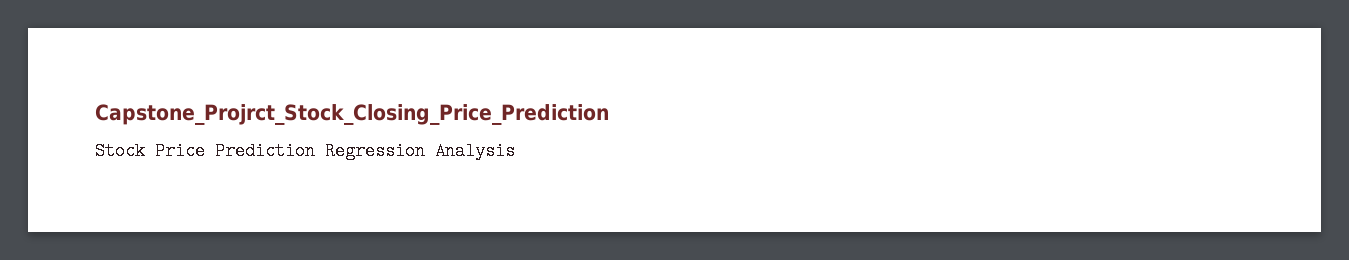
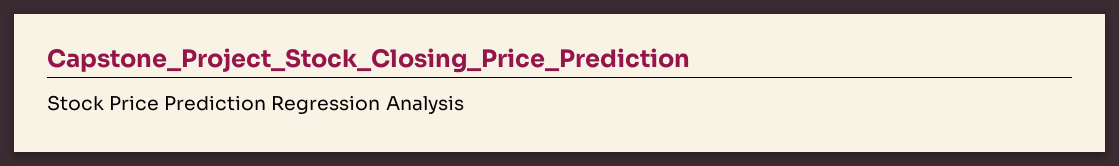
- Capstone_Projrct_Stock_Closing_Price_Prediction
+ Capstone_Project_Stock_Closing_Price_Prediction

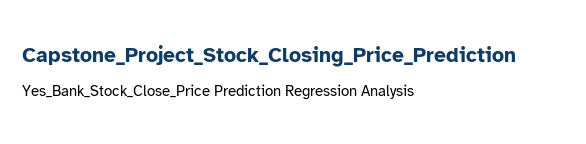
- Stock Price Prediction Regression Analysis
+ Yes_Bank_Stock_Close_Price Prediction Regression Analysis

